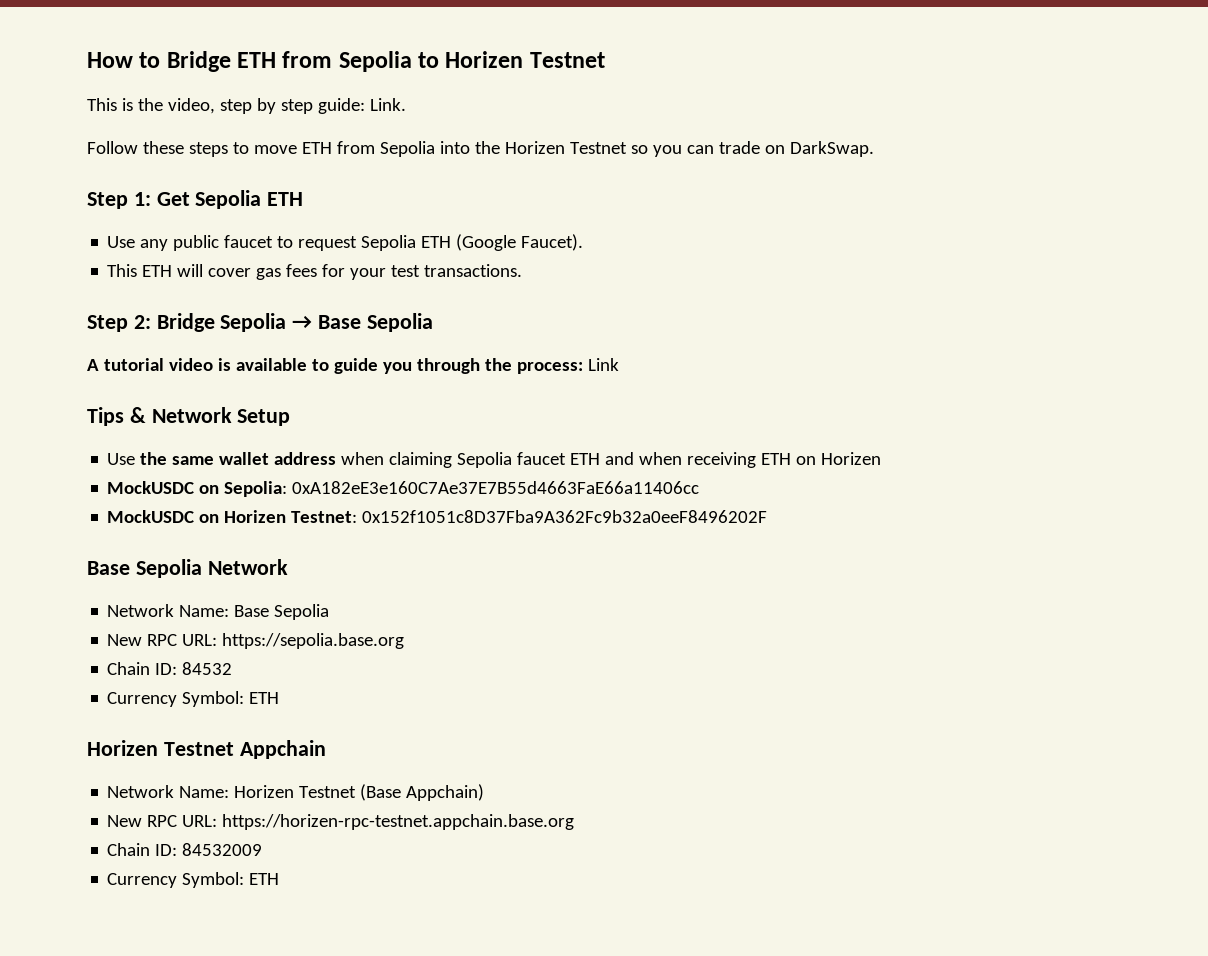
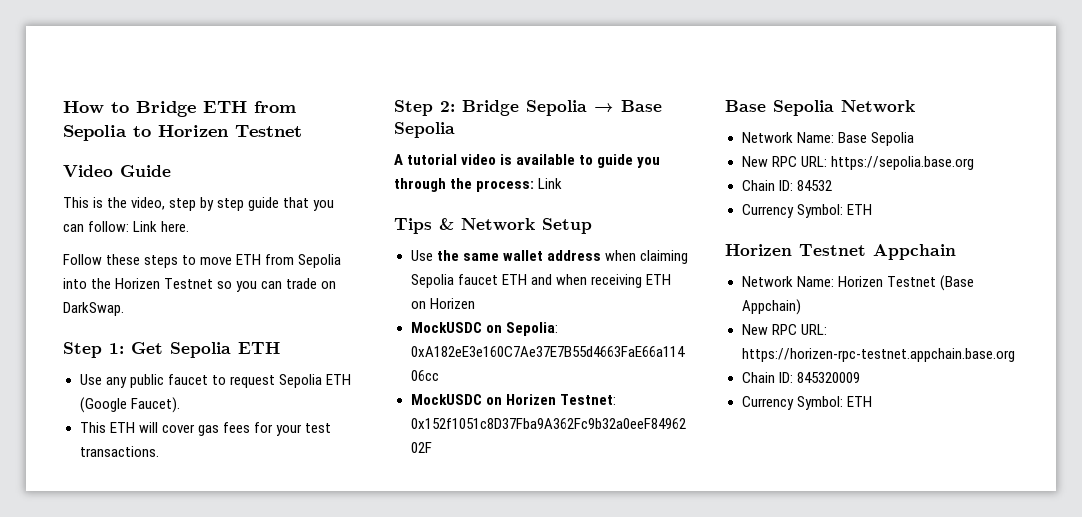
+ Video Guide
- This is the video, step by step guide: Link.
+ This is the video, step by step guide that you can follow: Link here.
- Chain ID: 84532009
+ Chain ID: 845320009

